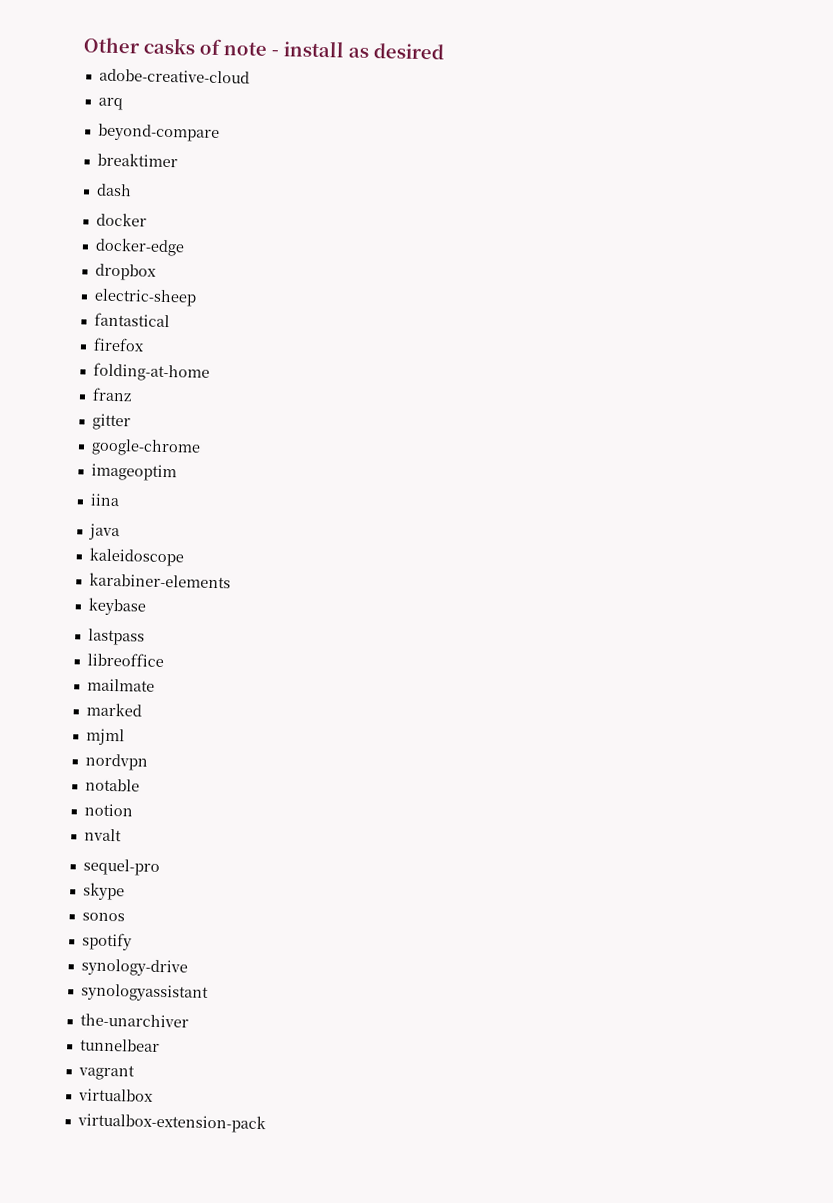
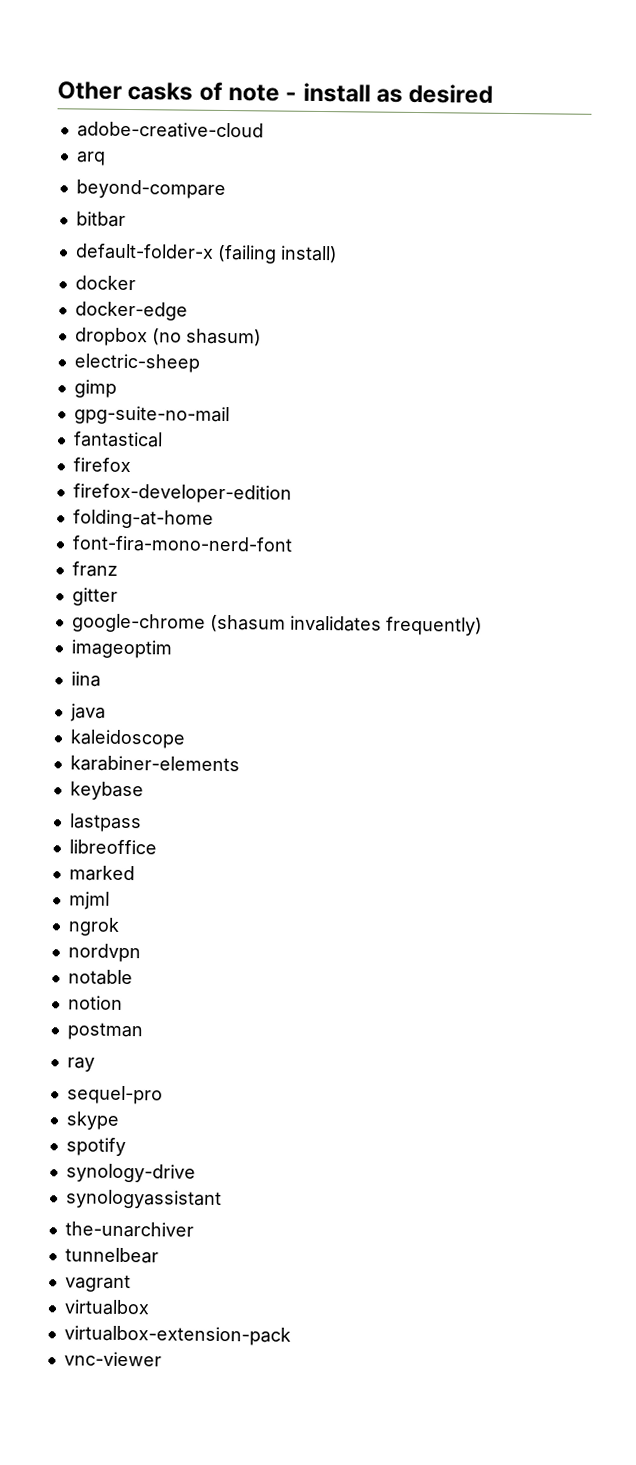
- breaktimer
- dash
+ bitbar
+ default-folder-x (failing install)
- dropbox
+ dropbox (no shasum)
+ gimp
+ gpg-suite-no-mail
+ firefox-developer-edition
+ font-fira-mono-nerd-font
- google-chrome
+ google-chrome (shasum invalidates frequently)
- mailmate
+ ngrok
- nvalt
+ postman
+ ray
- sonos
+ vnc-viewer

